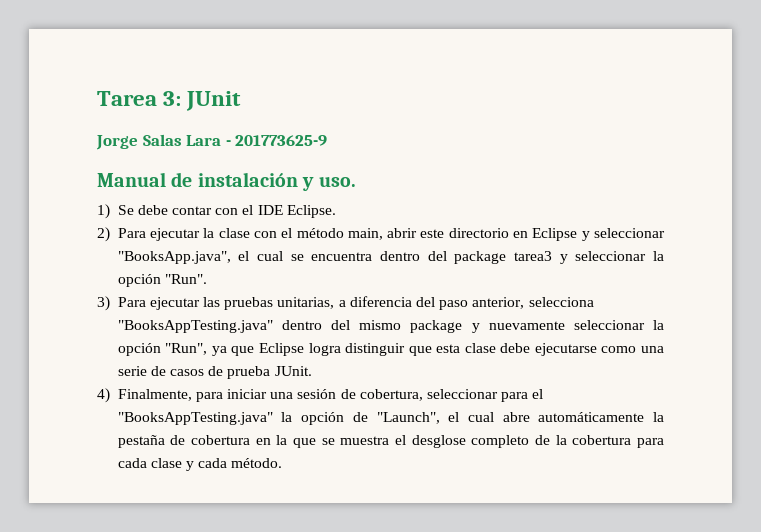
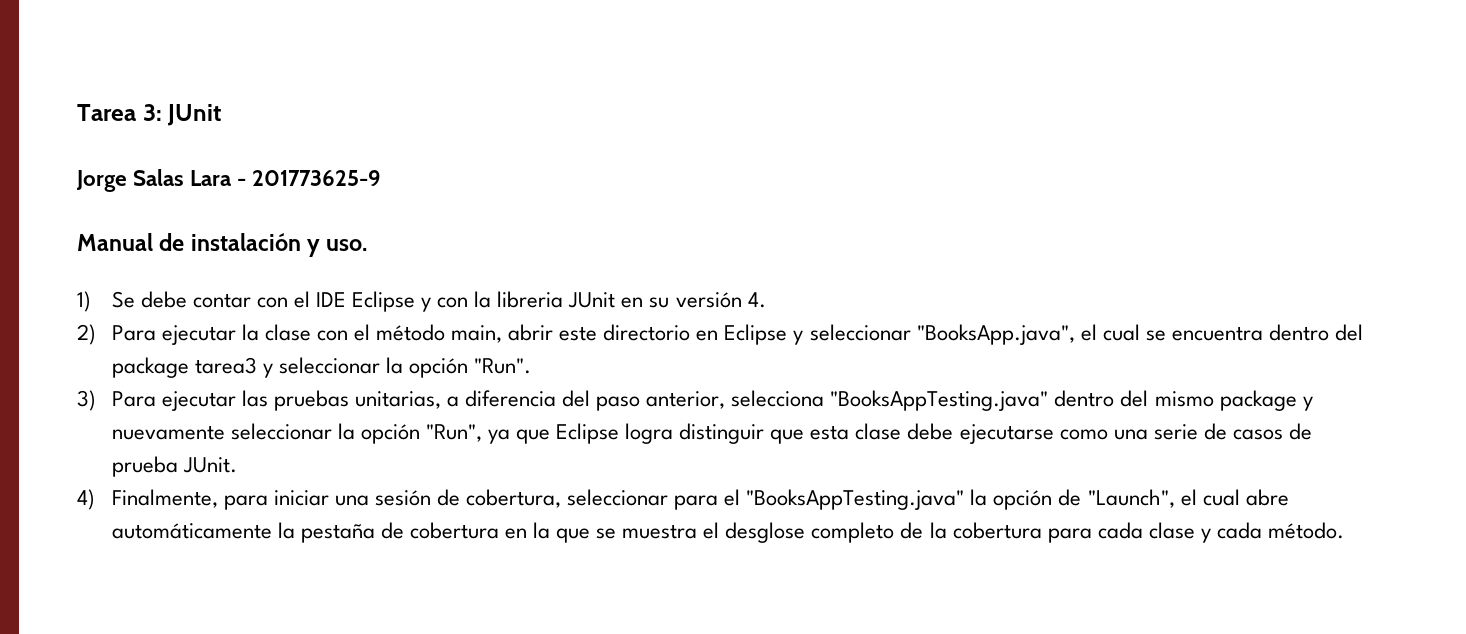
- 1) Se debe contar con el IDE Eclipse.
+ 1) Se debe contar con el IDE Eclipse y con la libreria JUnit en su versión 4.

